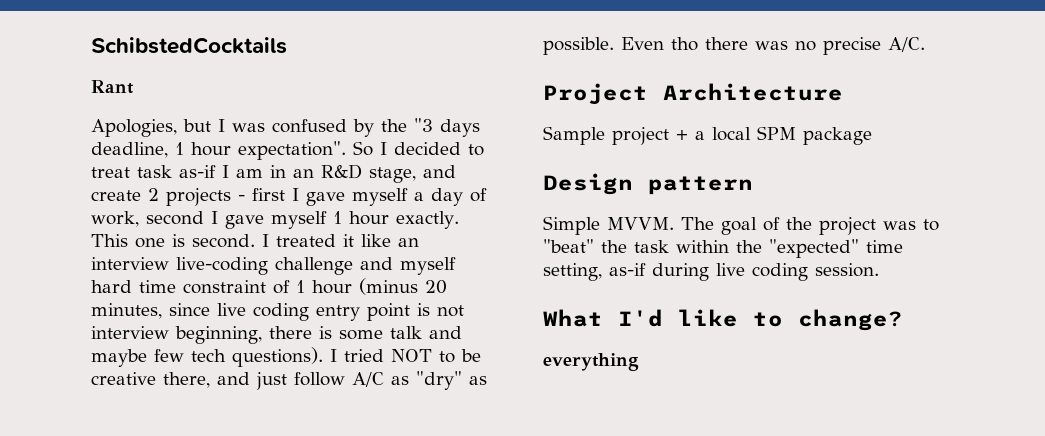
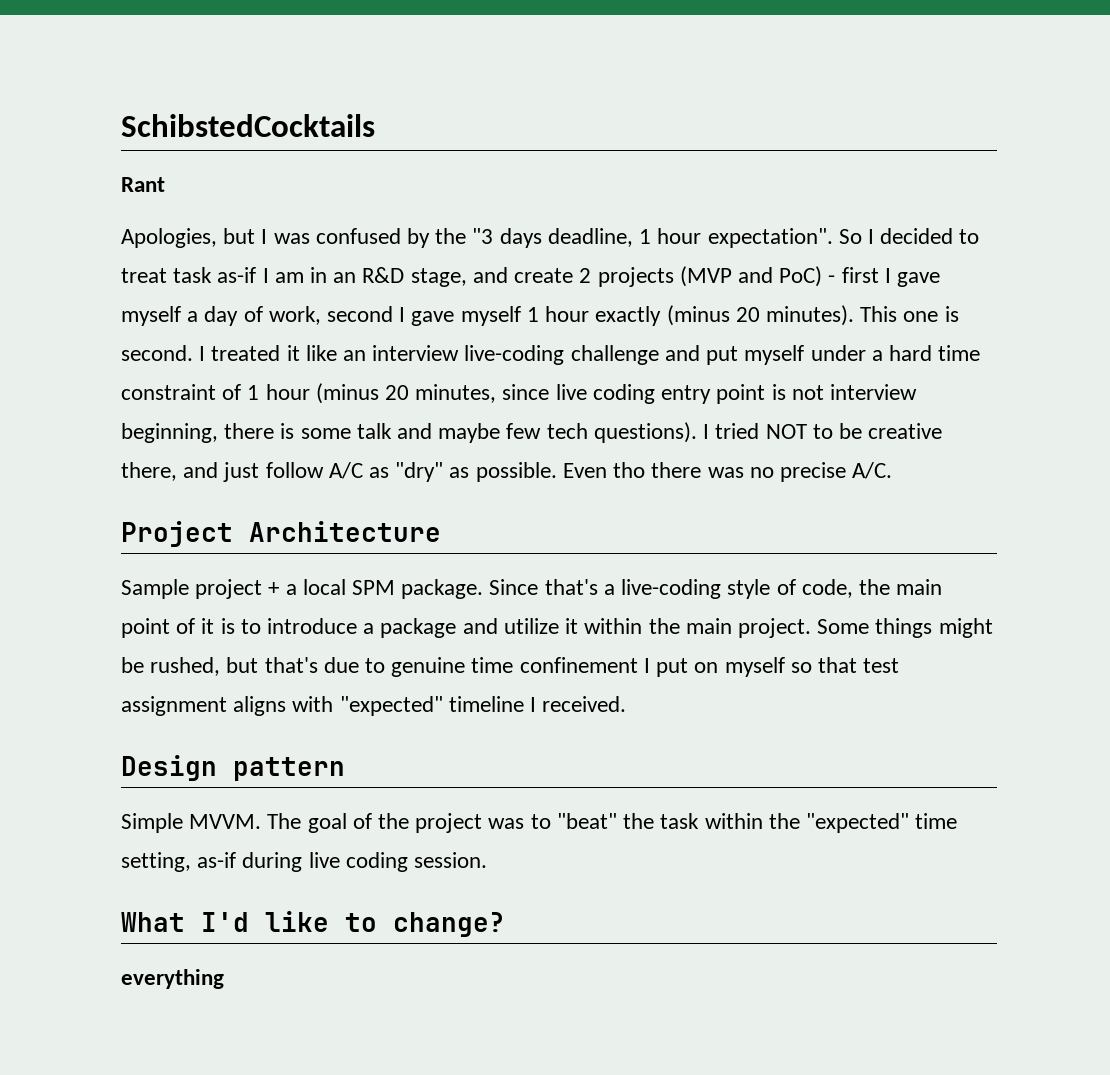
- So I decided to treat task as-if I am in an R&D stage, and create 2 projects - first I gave myself a day of work, second I gave myself 1 hour exactly.
+ So I decided to treat task as-if I am in an R&D stage, and create 2 projects (MVP and PoC) - first I gave myself a day of work, second I gave myself 1 hour exactly (minus 20 minutes).
- I treated it like an interview live-coding challenge and myself hard time constraint of 1 hour (minus 20 minutes, since live coding entry point is not interview beginning, there is some talk and maybe few tech questions).
+ I treated it like an interview live-coding challenge and put myself under a hard time constraint of 1 hour (minus 20 minutes, since live coding entry point is not interview beginning, there is some talk and maybe few tech questions).
- Sample project + a local SPM package
+ Sample project + a local SPM package. Since that's a live-coding style of code, the main point of it is to introduce a package and utilize it within the main project. Some things might be rushed, but that's due to genuine time confinement I put on myself so that test assignment aligns with "expected" timeline I received.

